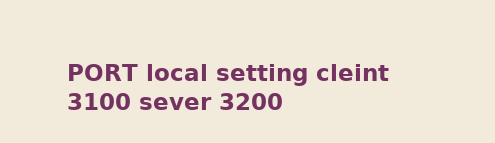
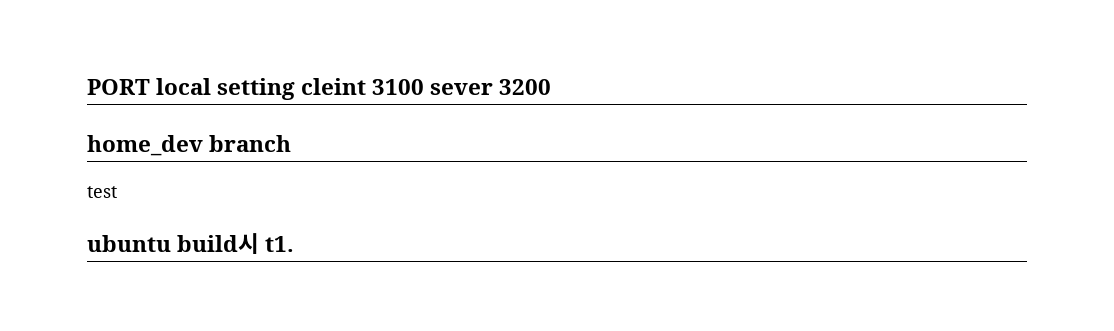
+ home_dev branch
+ test
+ ubuntu build시 t1.

